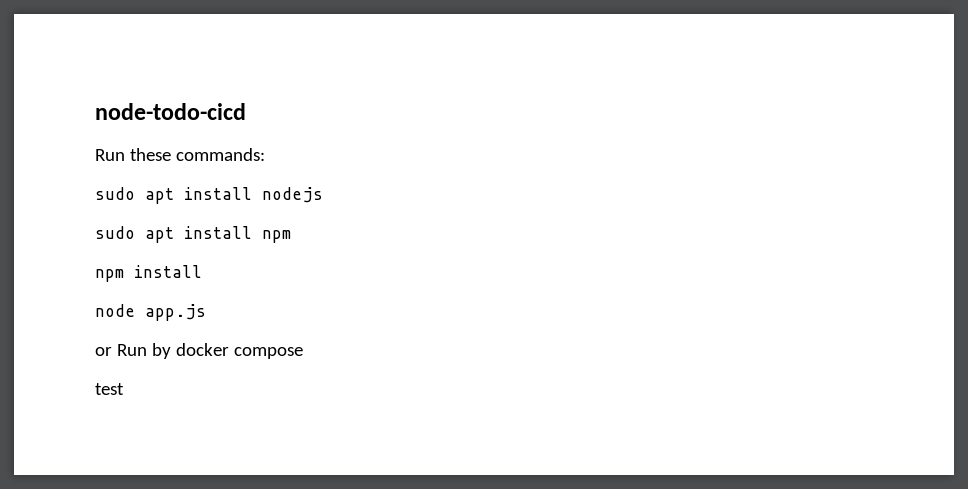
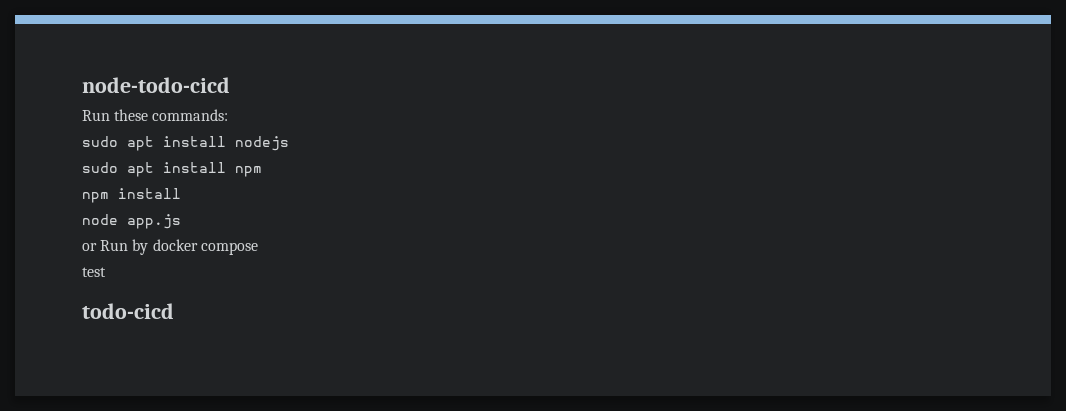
+ todo-cicd

